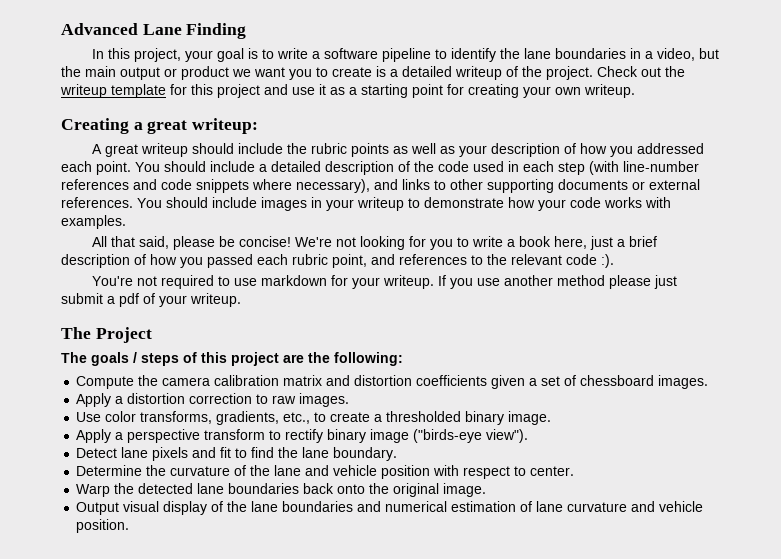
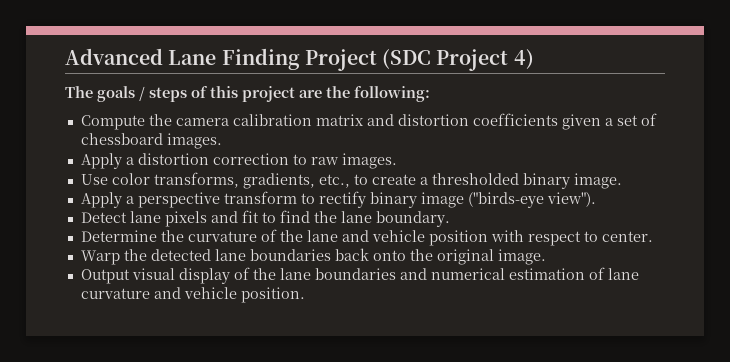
- Advanced Lane Finding
- In this project, your goal is to write a software pipeline to identify the lane boundaries in a video, but the main output or product we want you to create is a detailed writeup of the project. Check out the writeup template for this project and use it as a starting point for creating your own writeup.
- Creating a great writeup:
- A great writeup should include the rubric points as well as your description of how you addressed each point. You should include a detailed description of the code used in each step (with line-number references and code snippets where necessary), and links to other supporting documents or external references. You should include images in your writeup to demonstrate how your code works with examples.
- All that said, please be concise! We're not looking for you to write a book here, just a brief description of how you passed each rubric point, and references to the relevant code :).
- You're not required to use markdown for your writeup. If you use another method please just submit a pdf of your writeup.
- The Project
+ Advanced Lane Finding Project (SDC Project 4)

